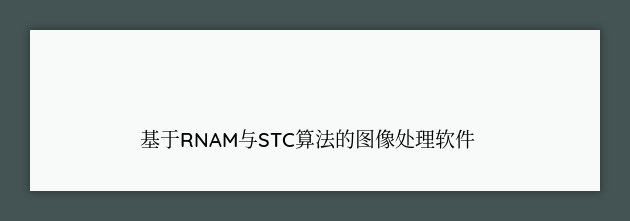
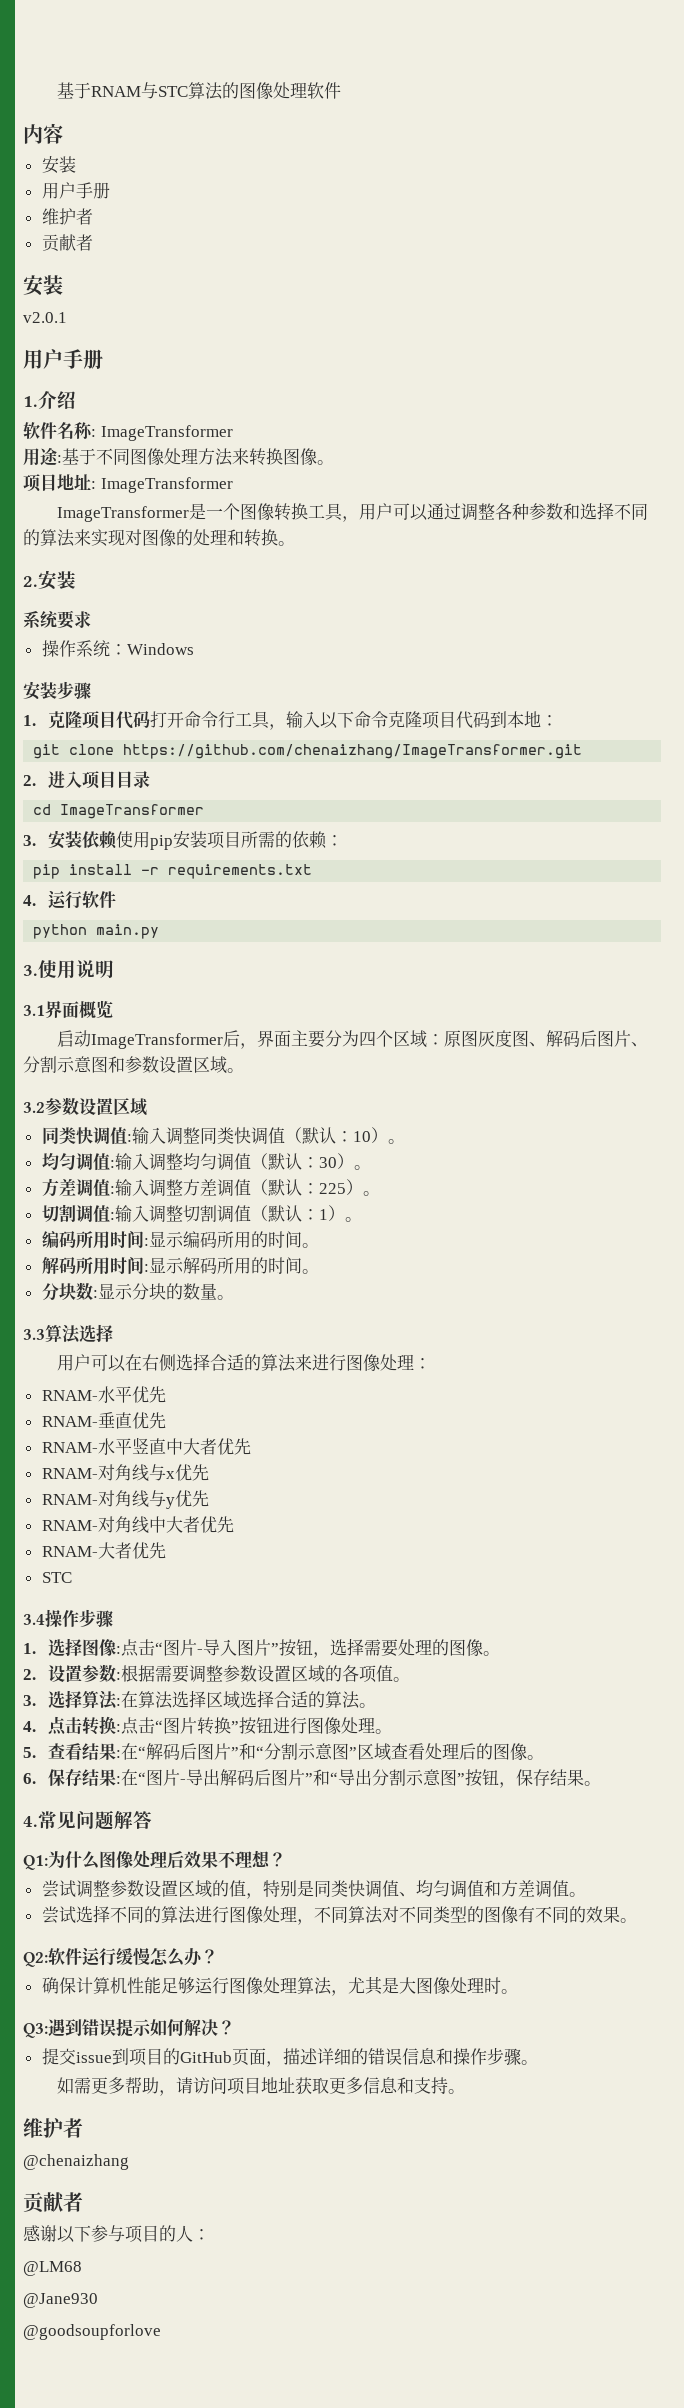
+ 内容
+ 安装
+ 用户手册
+ 维护者
+ 贡献者
+ 安装
+ v2.0.1
+ 用户手册
+ 1.介绍
+ 软件名称: ImageTransformer
+ 用途:基于不同图像处理方法来转换图像。
+ 项目地址: ImageTransformer
+ ImageTransformer是一个图像转换工具，用户可以通过调整各种参数和选择不同的算法来实现对图像的处理和转换。
+ 2.安装
+ 系统要求
+ 操作系统：Windows
+ 安装步骤
+ 1.克隆项目代码打开命令行工具，输入以下命令克隆项目代码到本地：
+ git clone https://github.com/chenaizhang/ImageTransformer.git
+ 2.进入项目目录
+ cd ImageTransformer
+ 3.安装依赖使用pip安装项目所需的依赖：
+ pip install -r requirements.txt
+ 4.运行软件
+ python main.py
+ 3.使用说明
+ 3.1界面概览
+ 启动ImageTransformer后，界面主要分为四个区域：原图灰度图、解码后图片、分割示意图和参数设置区域。
+ 3.2参数设置区域
+ 同类快调值:输入调整同类快调值（默认：10）。
+ 均匀调值:输入调整均匀调值（默认：30）。
+ 方差调值:输入调整方差调值（默认：225）。
+ 切割调值:输入调整切割调值（默认：1）。
+ 编码所用时间:显示编码所用的时间。
+ 解码所用时间:显示解码所用的时间。
+ 分块数:显示分块的数量。
+ 3.3算法选择
+ 用户可以在右侧选择合适的算法来进行图像处理：
+ RNAM-水平优先
+ RNAM-垂直优先
+ RNAM-水平竖直中大者优先
+ RNAM-对角线与x优先
+ RNAM-对角线与y优先
+ RNAM-对角线中大者优先
+ RNAM-大者优先
+ STC
+ 3.4操作步骤
+ 1.选择图像:点击“图片-导入图片”按钮，选择需要处理的图像。
+ 2.设置参数:根据需要调整参数设置区域的各项值。
+ 3.选择算法:在算法选择区域选择合适的算法。
+ 4.点击转换:点击“图片转换”按钮进行图像处理。
+ 5.查看结果:在“解码后图片”和“分割示意图”区域查看处理后的图像。
+ 6.保存结果:在“图片-导出解码后图片”和“导出分割示意图”按钮，保存结果。
+ 4.常见问题解答
+ Q1:为什么图像处理后效果不理想？
+ 尝试调整参数设置区域的值，特别是同类快调值、均匀调值和方差调值。
+ 尝试选择不同的算法进行图像处理，不同算法对不同类型的图像有不同的效果。
+ Q2:软件运行缓慢怎么办？
+ 确保计算机性能足够运行图像处理算法，尤其是大图像处理时。
+ Q3:遇到错误提示如何解决？
+ 提交issue到项目的GitHub页面，描述详细的错误信息和操作步骤。
+ 如需更多帮助，请访问项目地址获取更多信息和支持。
+ 维护者
+ @chenaizhang
+ 贡献者
+ 感谢以下参与项目的人：
+ @LM68
+ @Jane930
+ @goodsoupforlove

